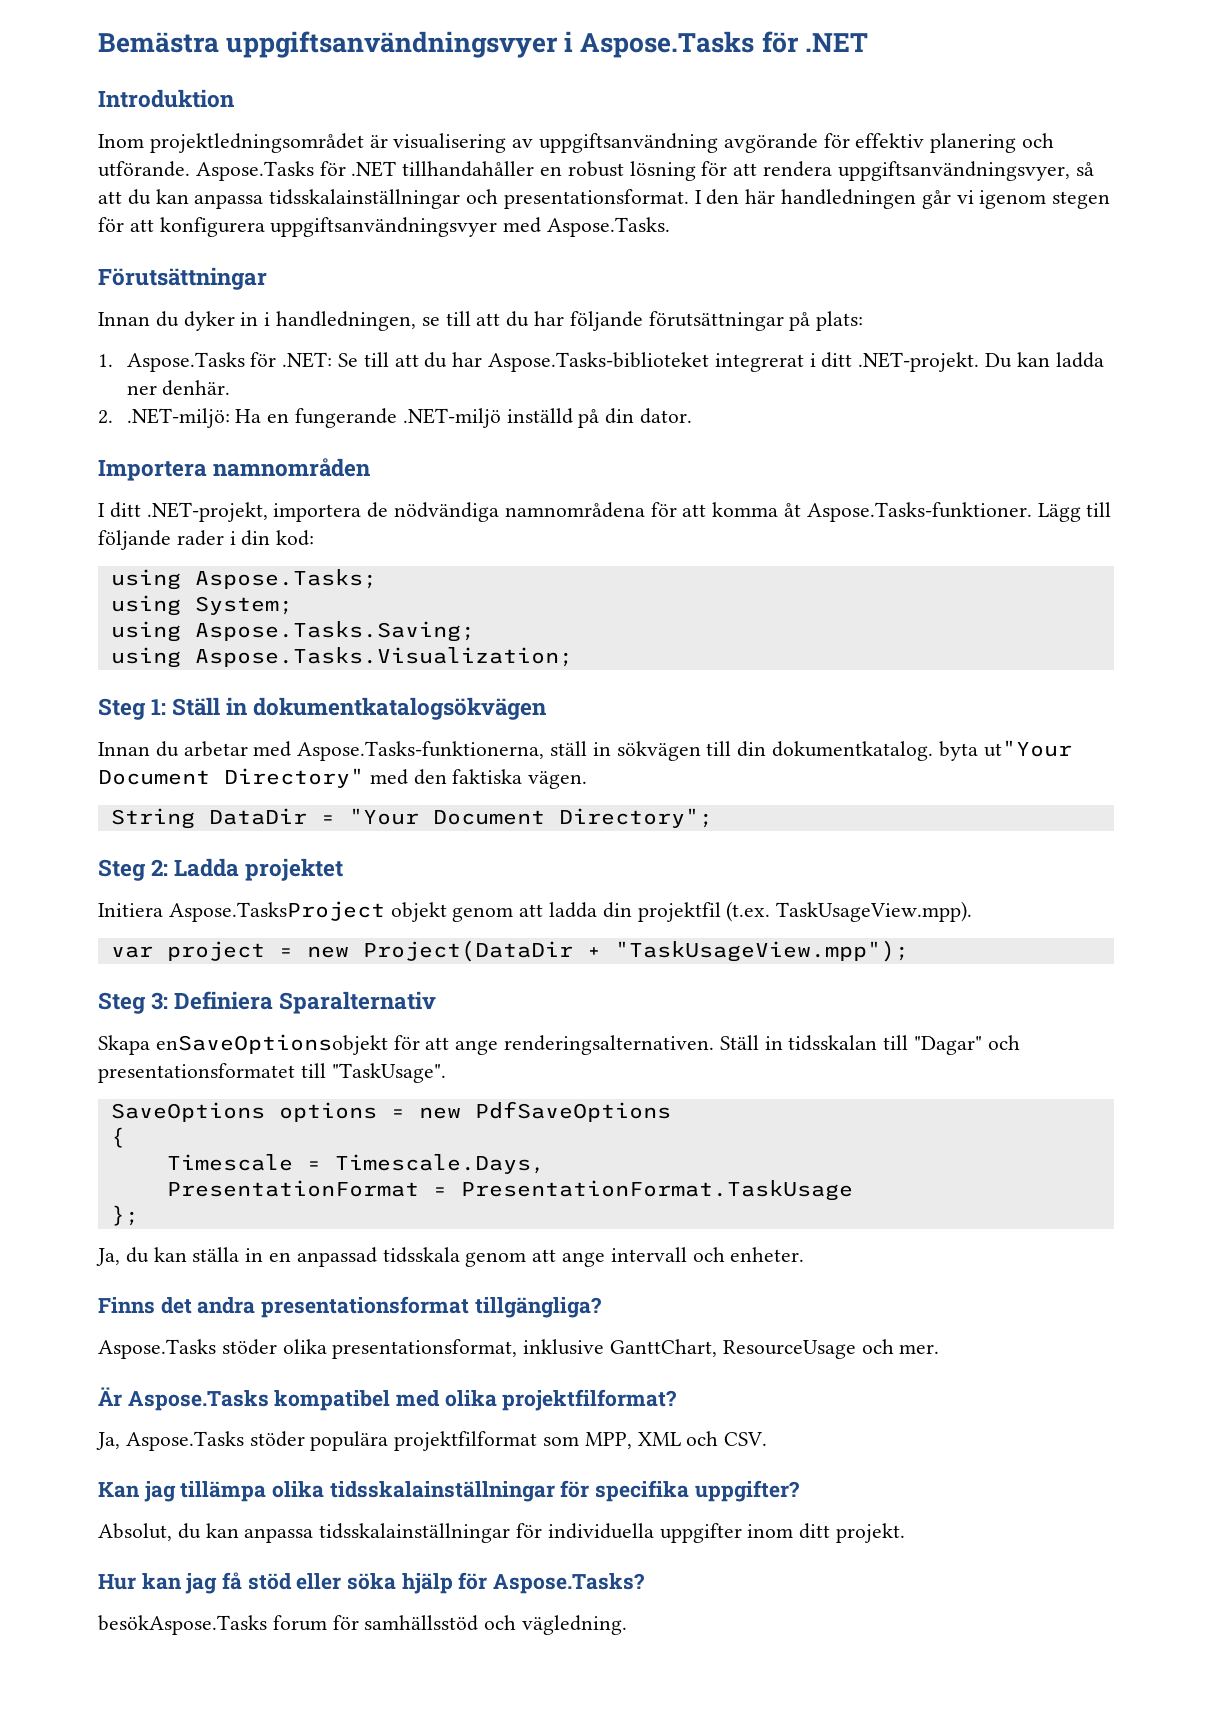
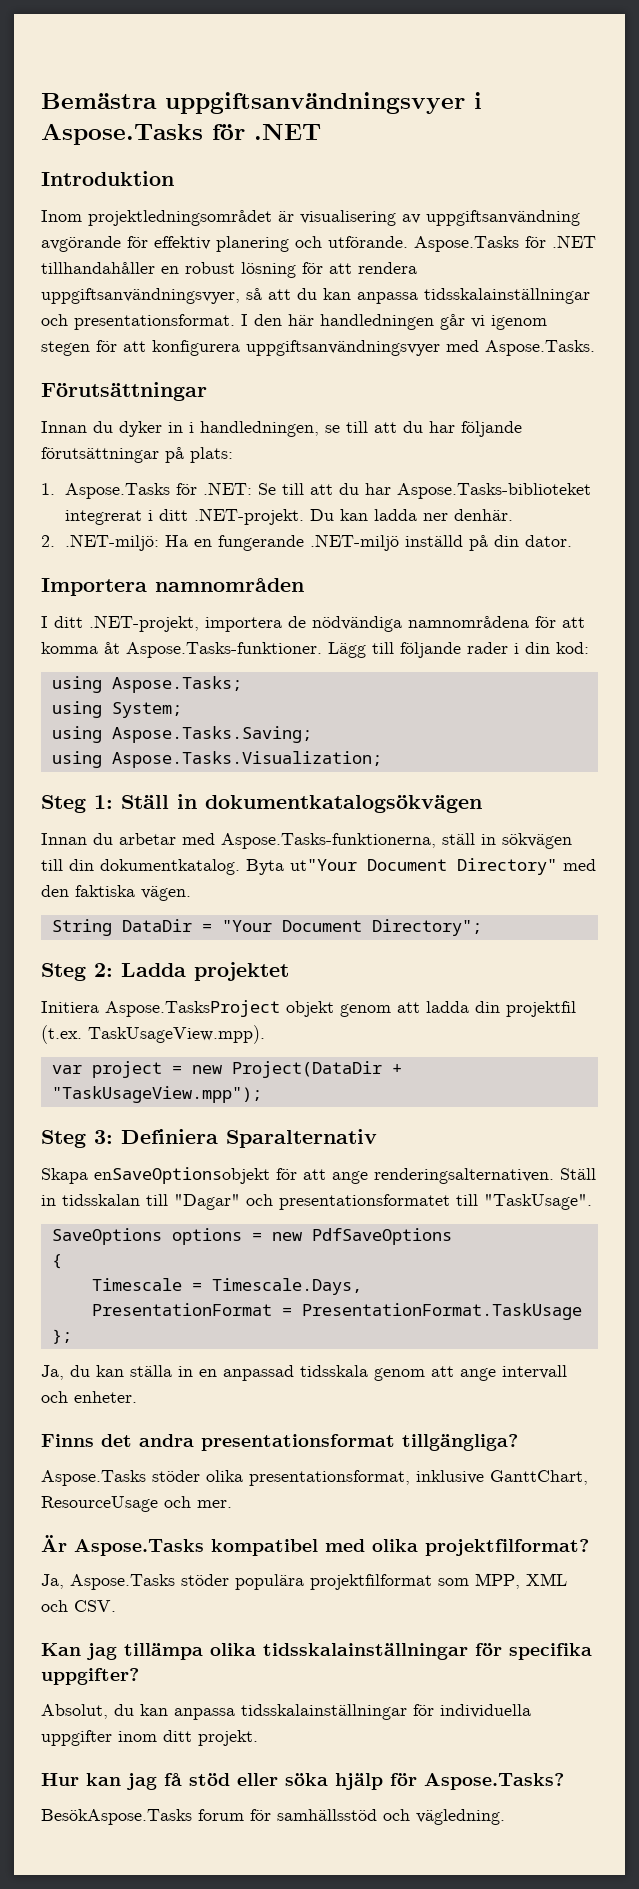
- Innan du arbetar med Aspose.Tasks-funktionerna, ställ in sökvägen till din dokumentkatalog. byta ut"Your Document Directory" med den faktiska vägen.
+ Innan du arbetar med Aspose.Tasks-funktionerna, ställ in sökvägen till din dokumentkatalog. Byta ut"Your Document Directory" med den faktiska vägen.
- besökAspose.Tasks forum för samhällsstöd och vägledning.
+ BesökAspose.Tasks forum för samhällsstöd och vägledning.

